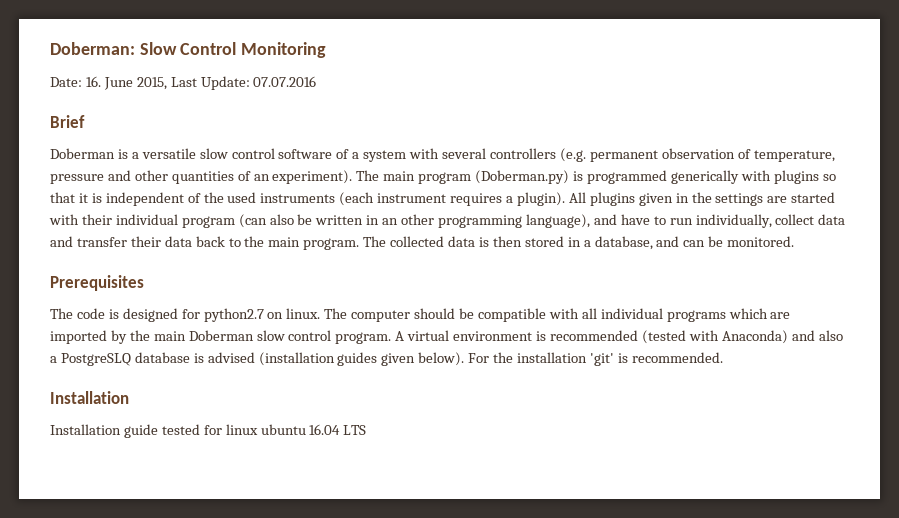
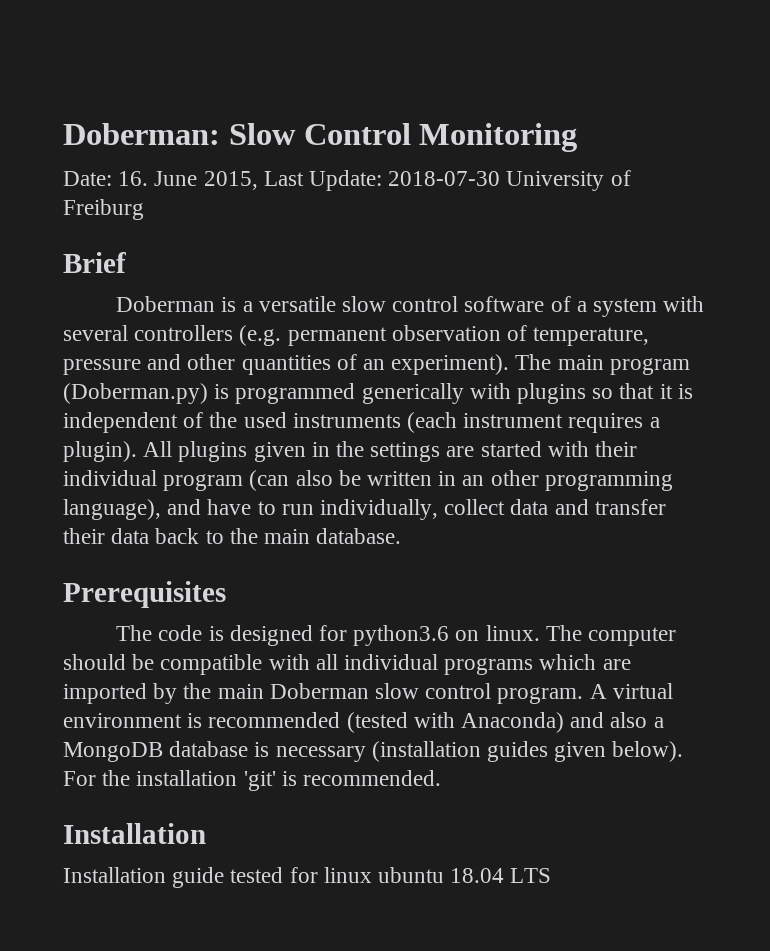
- Date: 16. June 2015, Last Update: 07.07.2016
+ Date: 16. June 2015, Last Update: 2018-07-30 University of Freiburg
- All plugins given in the settings are started with their individual program (can also be written in an other programming language), and have to run individually, collect data and transfer their data back to the main program. The collected data is then stored in a database, and can be monitored.
+ All plugins given in the settings are started with their individual program (can also be written in an other programming language), and have to run individually, collect data and transfer their data back to the main database.
- The code is designed for python2.7 on linux.
+ The code is designed for python3.6 on linux.
- A virtual environment is recommended (tested with Anaconda) and also a PostgreSLQ database is advised (installation guides given below).
+ A virtual environment is recommended (tested with Anaconda) and also a MongoDB database is necessary (installation guides given below).
- Installation guide tested for linux ubuntu 16.04 LTS
+ Installation guide tested for linux ubuntu 18.04 LTS

